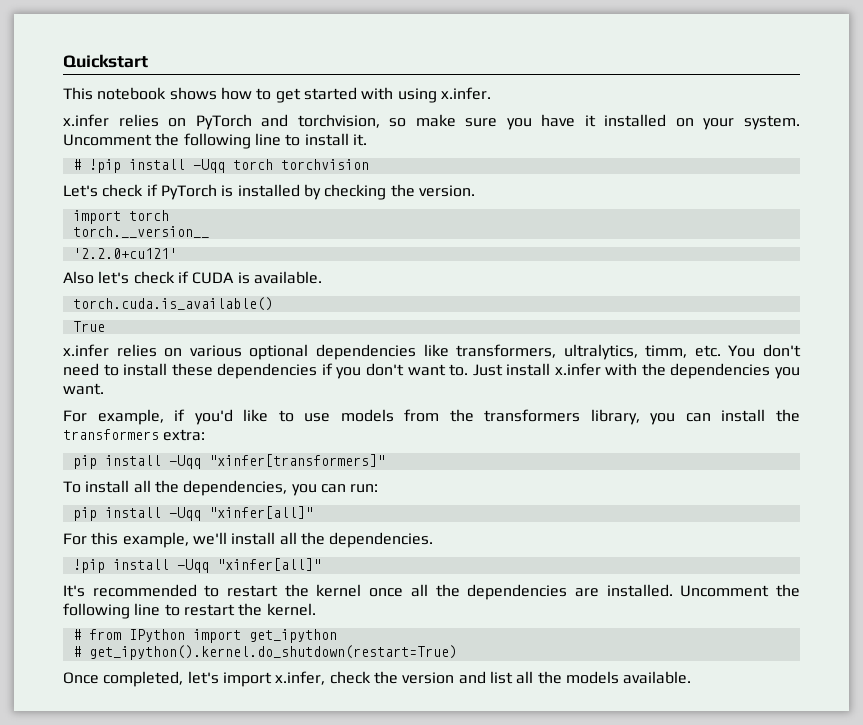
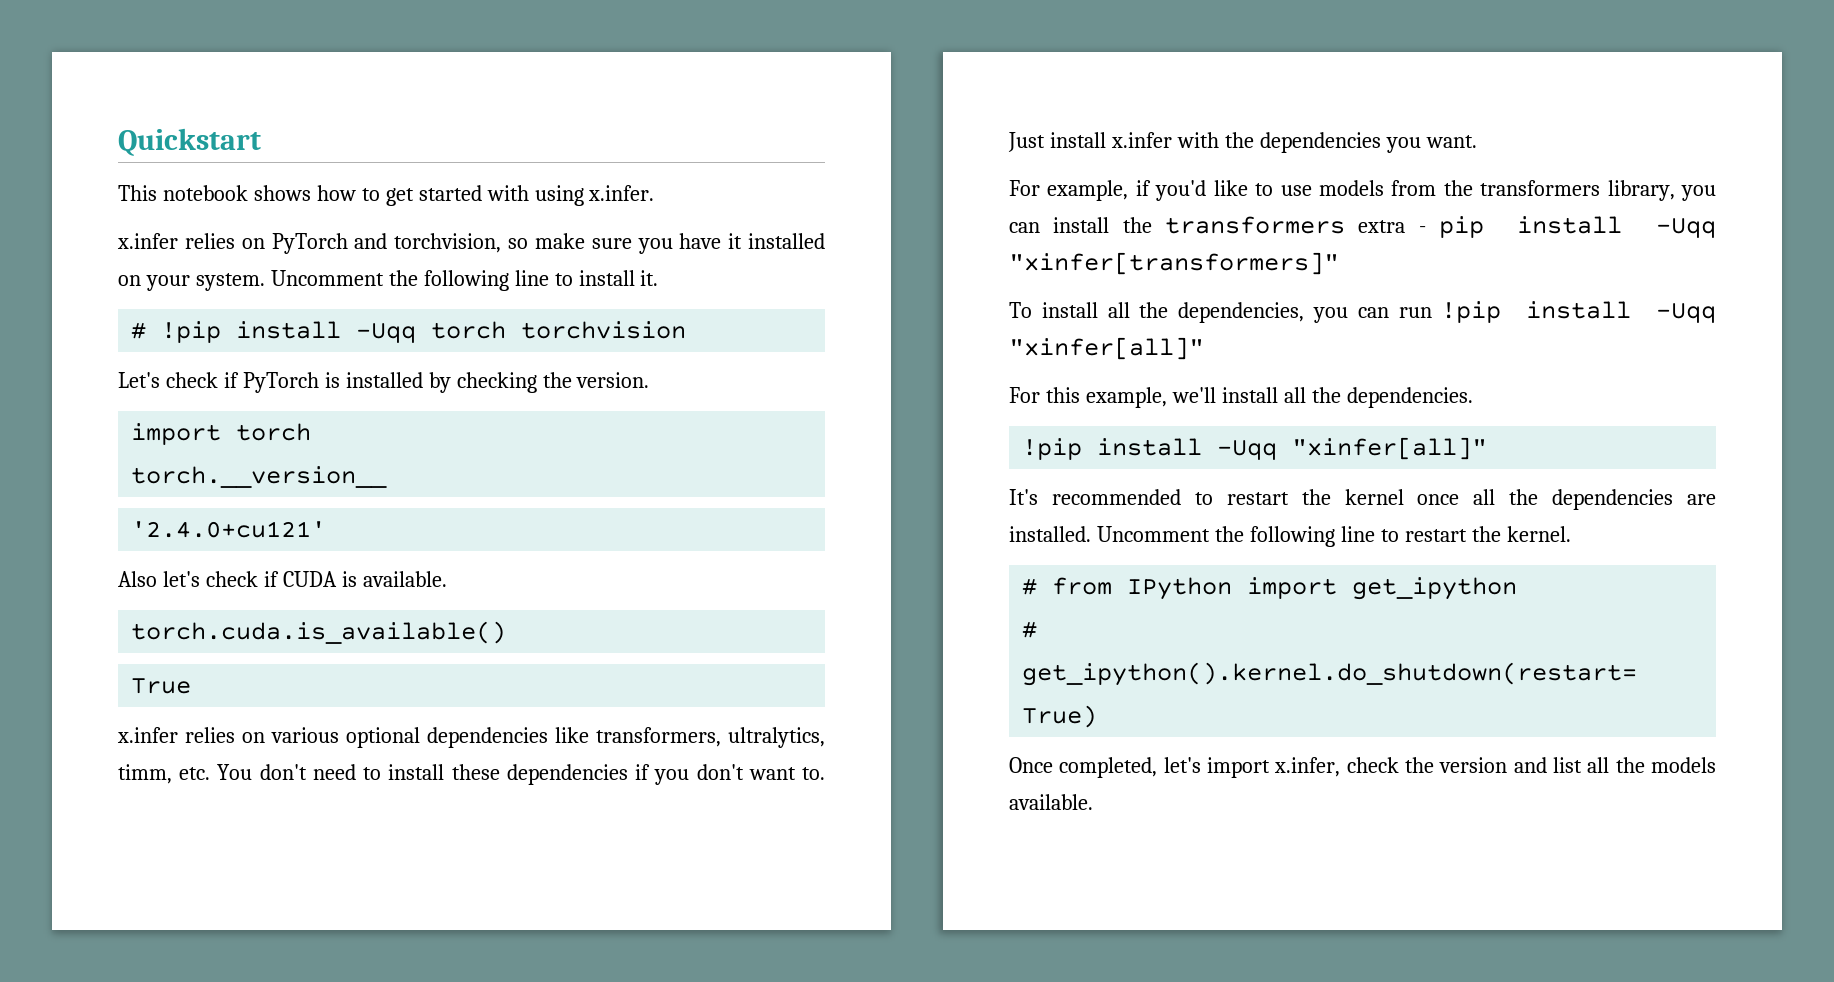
- '2.2.0+cu121'
+ '2.4.0+cu121'
- For example, if you'd like to use models from the transformers library, you can install the transformers extra:
- pip install -Uqq "xinfer[transformers]"
+ For example, if you'd like to use models from the transformers library, you can install the transformers extra - pip install -Uqq "xinfer[transformers]"
- To install all the dependencies, you can run:
- pip install -Uqq "xinfer[all]"
+ To install all the dependencies, you can run !pip install -Uqq "xinfer[all]"

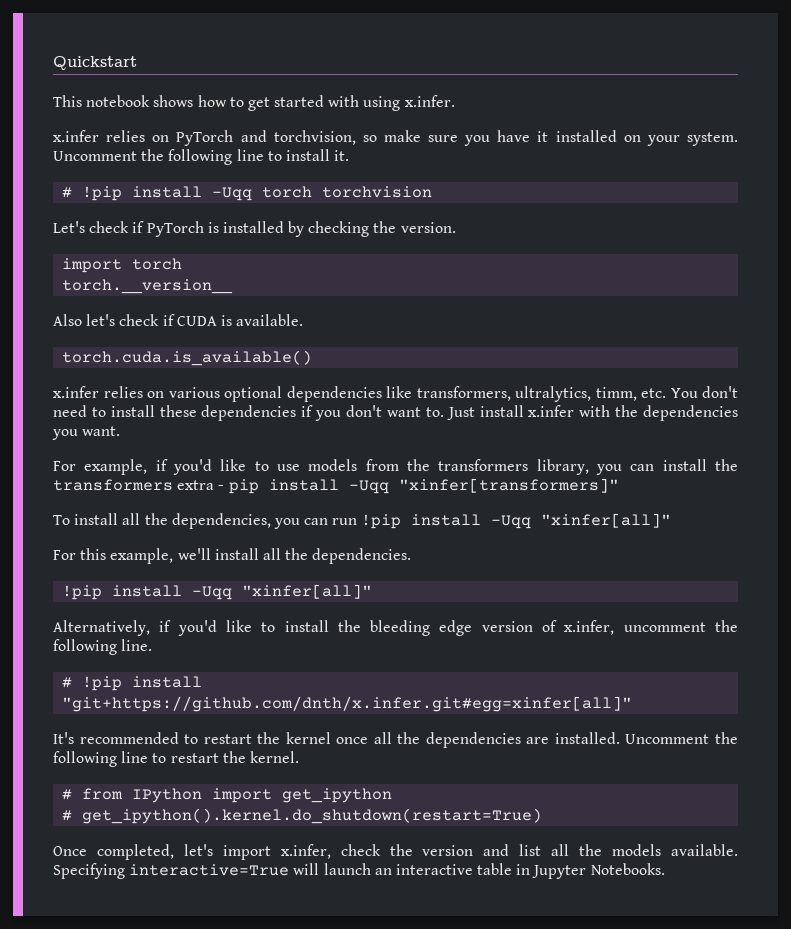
- '2.4.0+cu121'
- True
+ Alternatively, if you'd like to install the bleeding edge version of x.infer, uncomment the following line.
+ # !pip install "git+https://github.com/dnth/x.infer.git#egg=xinfer[all]"
+ Specifying interactive=True will launch an interactive table in Jupyter Notebooks.

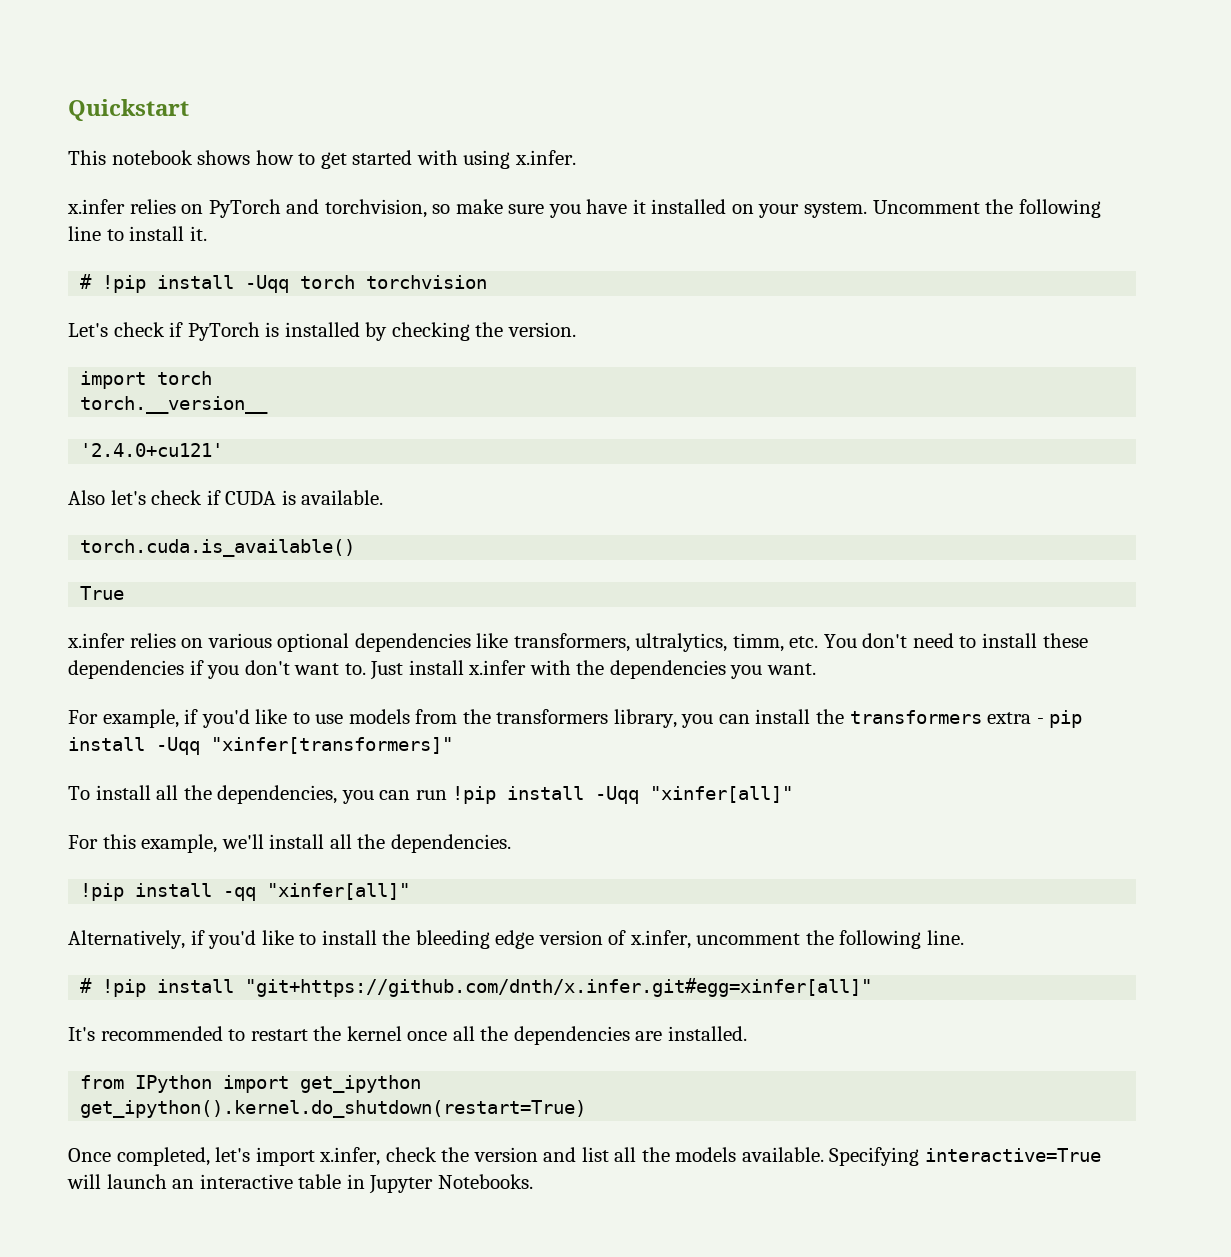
+ '2.4.0+cu121'
+ True
  For this example, we'll install all the dependencies.
- !pip install -Uqq "xinfer[all]"
+ !pip install -qq "xinfer[all]"
- It's recommended to restart the kernel once all the dependencies are installed. Uncomment the following line to restart the kernel.
- # from IPython import get_ipython
+ It's recommended to restart the kernel once all the dependencies are installed.
+ from IPython import get_ipython
- # get_ipython().kernel.do_shutdown(restart=True)
+ get_ipython().kernel.do_shutdown(restart=True)

